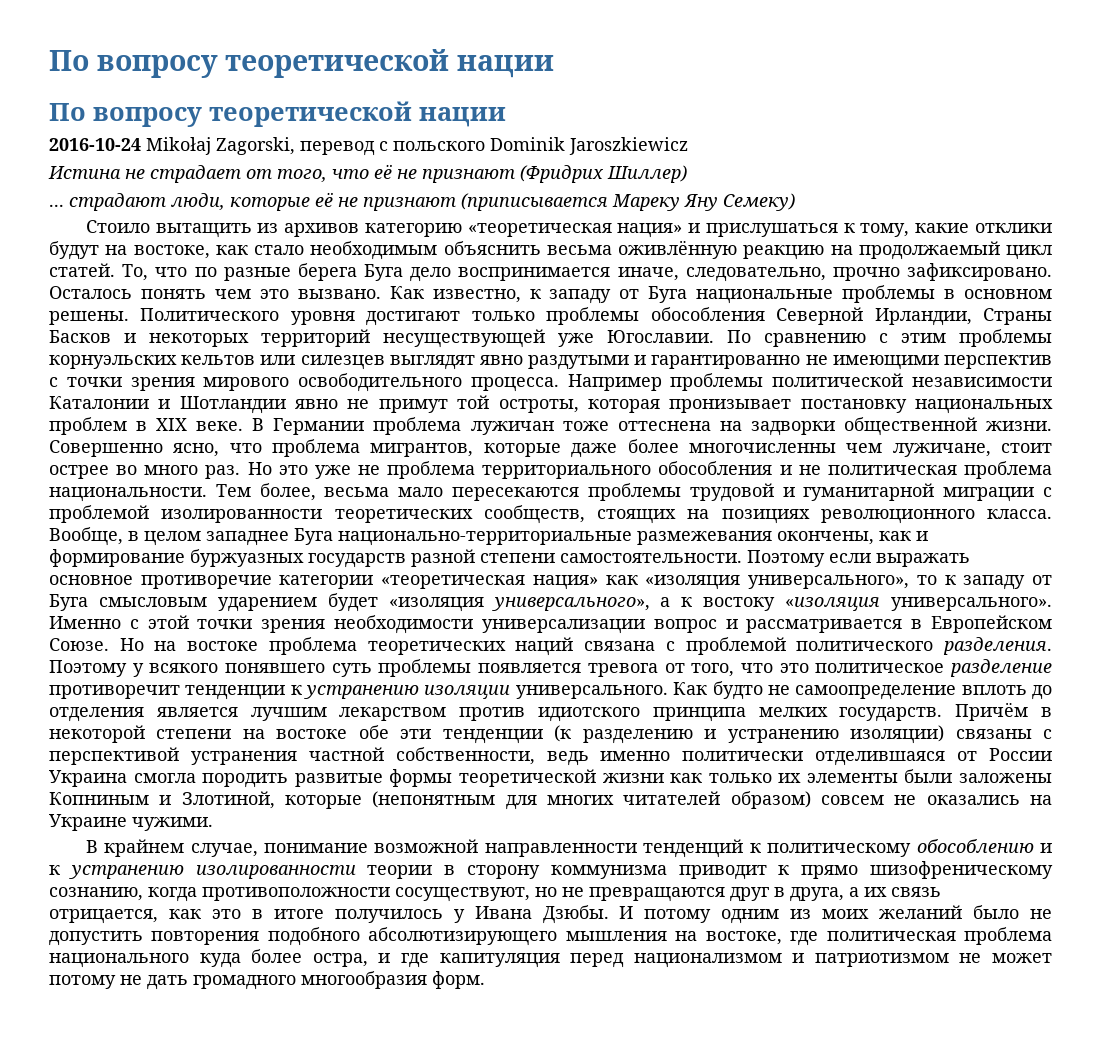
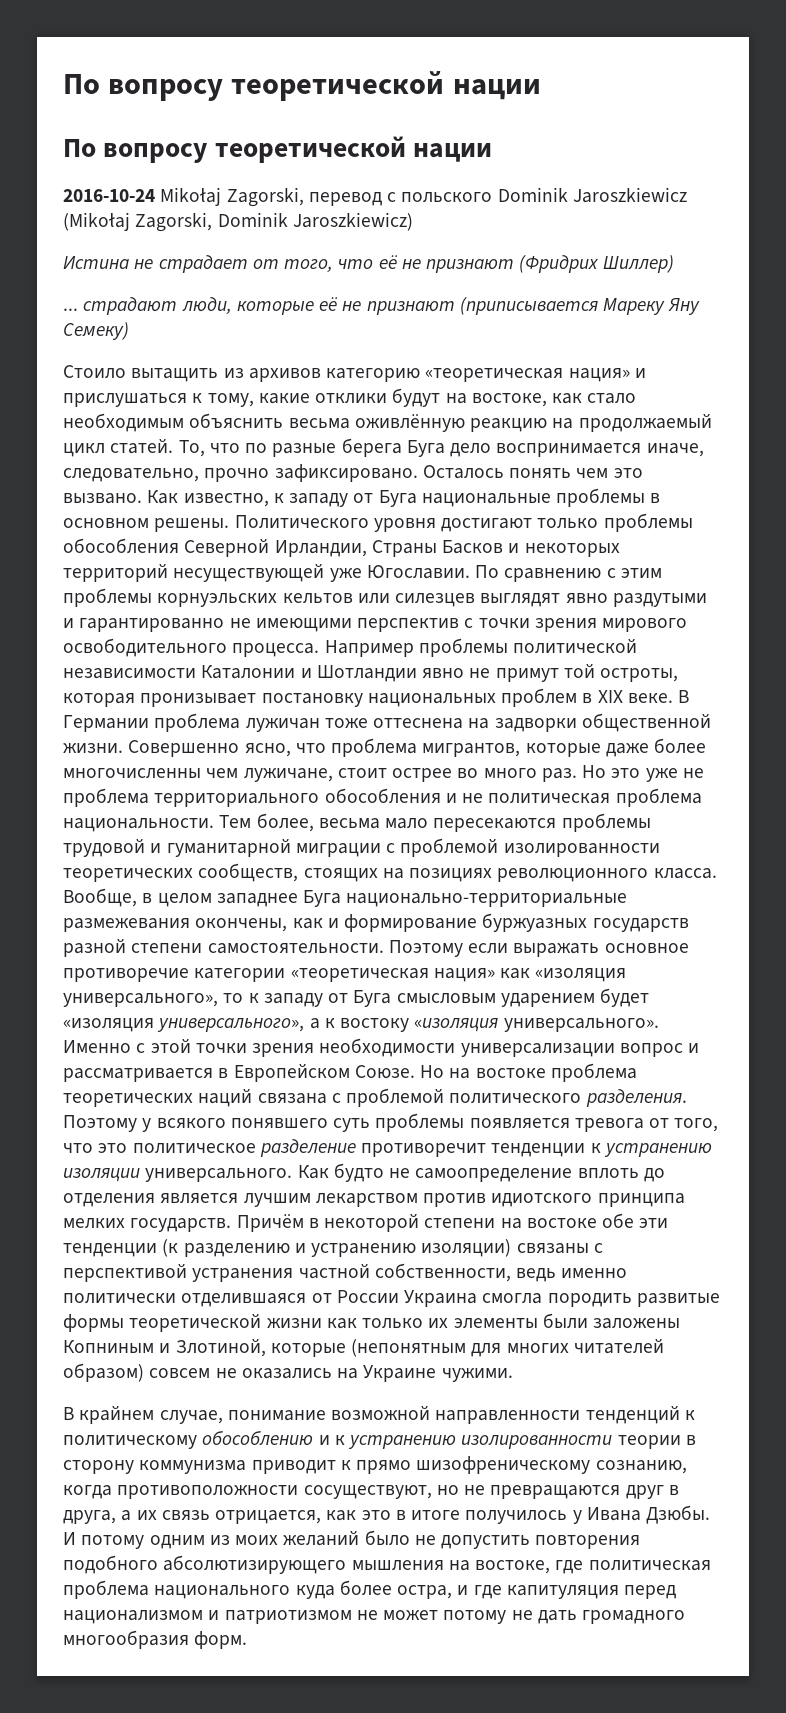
- 2016-10-24 Mikołaj Zagorski, перевод с польского Dominik Jaroszkiewicz
+ 2016-10-24 Mikołaj Zagorski, перевод с польского Dominik Jaroszkiewicz (Mikołaj Zagorski, Dominik Jaroszkiewicz)

